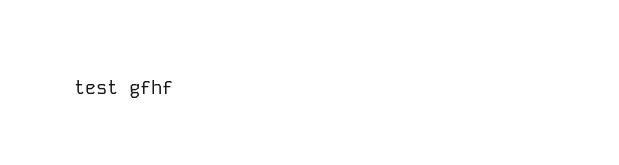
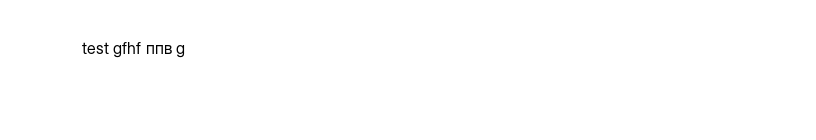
- test gfhf
+ test gfhf ппв g

